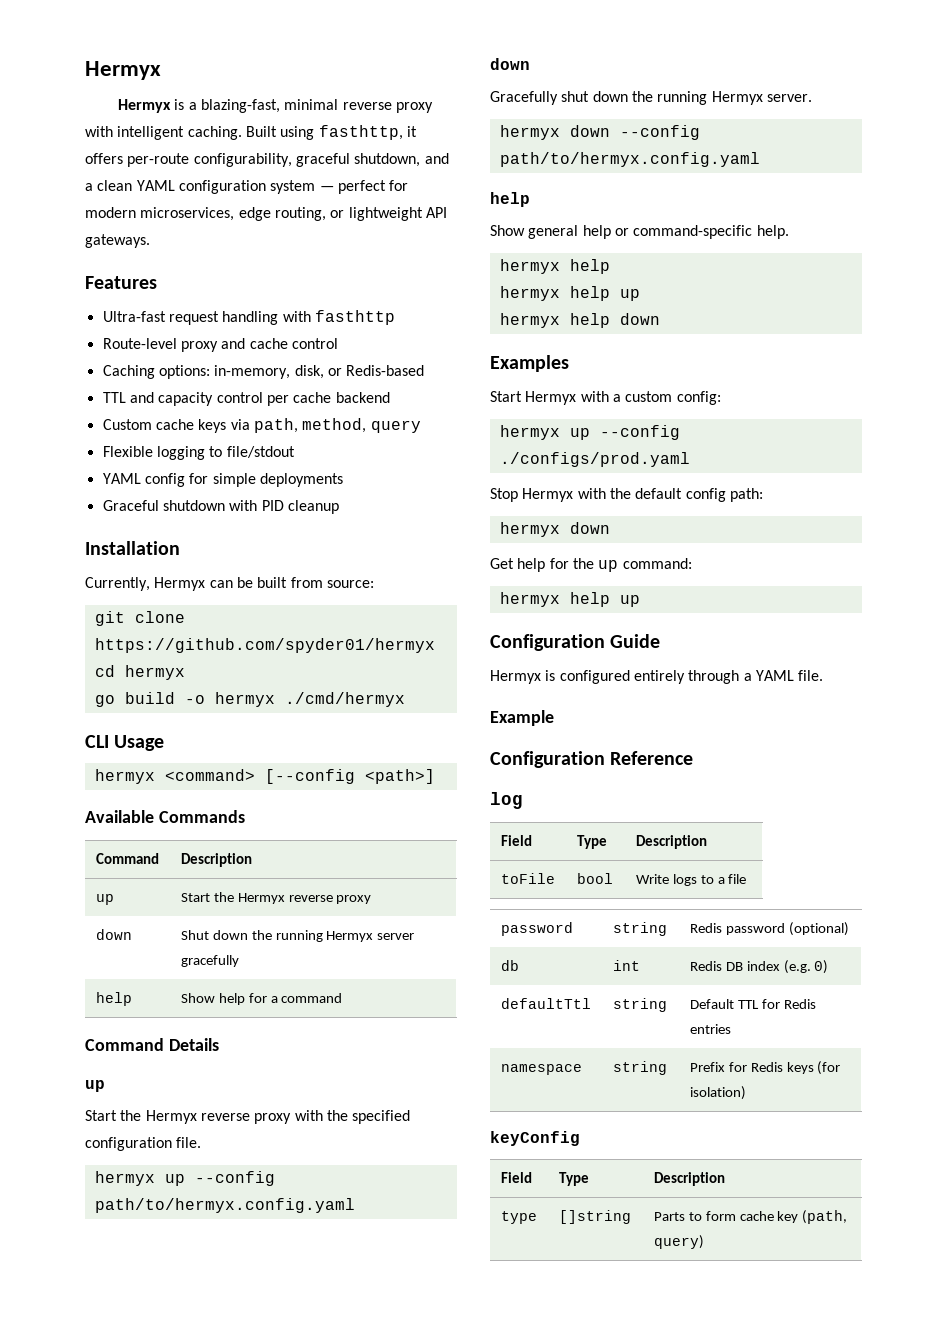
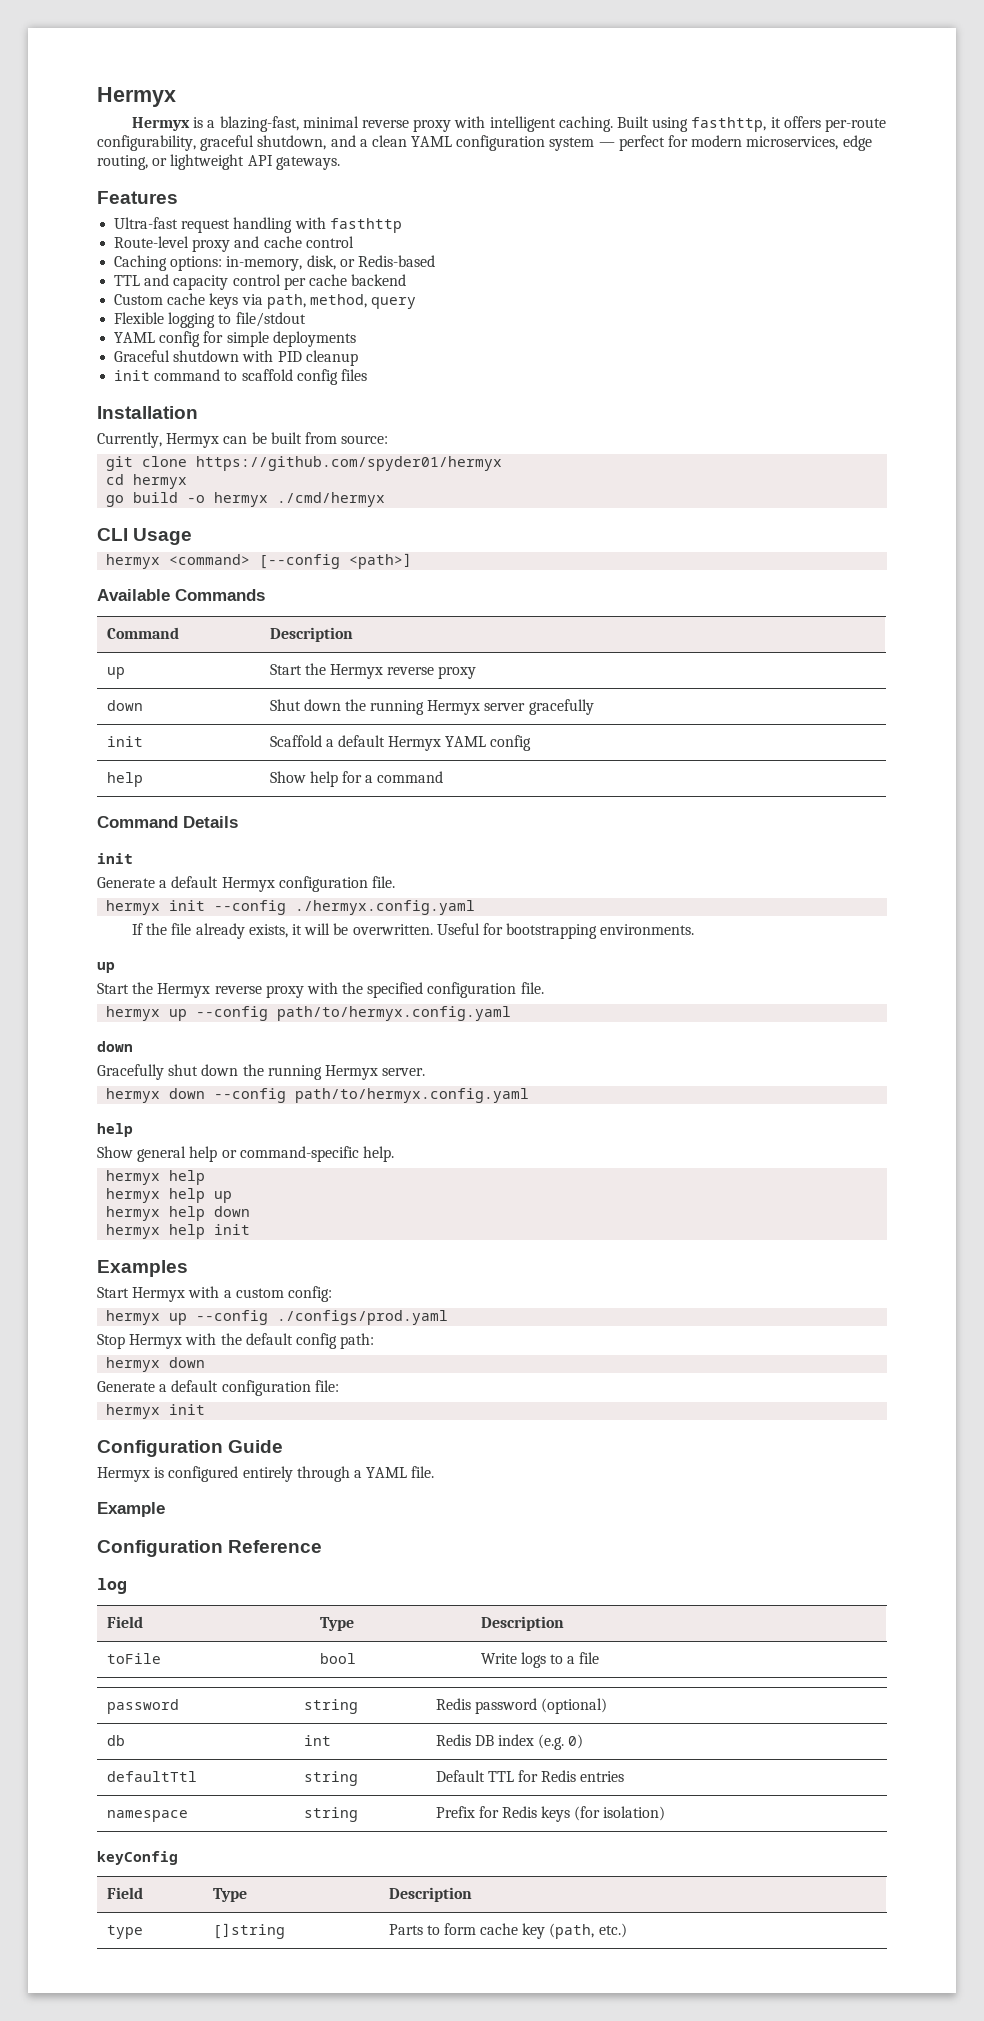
+ init command to scaffold config files
+ init | Scaffold a default Hermyx YAML config
  Command Details
+ init
+ Generate a default Hermyx configuration file.
+ hermyx init --config ./hermyx.config.yaml
+ If the file already exists, it will be overwritten. Useful for bootstrapping environments.
+ hermyx help init
- Get help for the up command:
- hermyx help up
+ Generate a default configuration file:
+ hermyx init
- type | []string | Parts to form cache key (path, query)
+ type | []string | Parts to form cache key (path, etc.)

